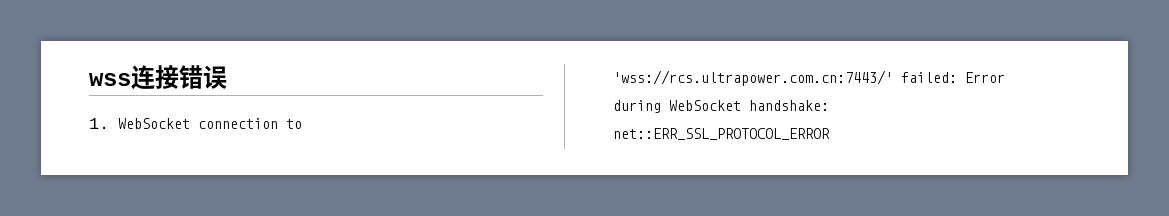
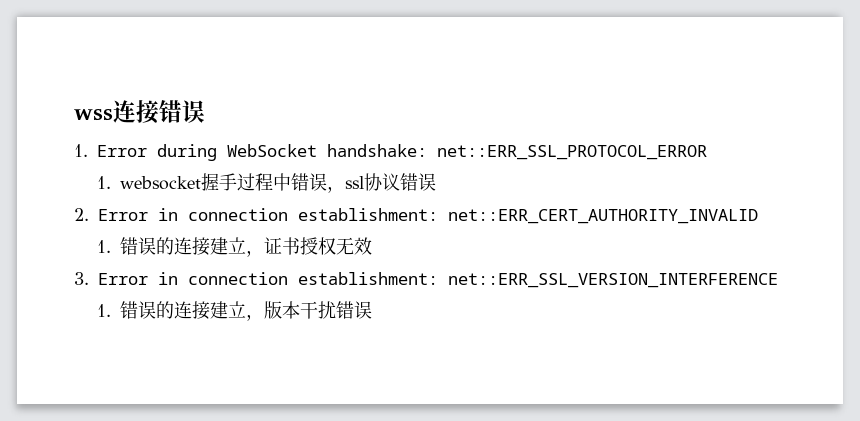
- 1. WebSocket connection to 'wss://rcs.ultrapower.com.cn:7443/' failed: Error during WebSocket handshake: net::ERR_SSL_PROTOCOL_ERROR
+ 1. Error during WebSocket handshake: net::ERR_SSL_PROTOCOL_ERROR
+ 1. websocket握手过程中错误，ssl协议错误
+ 2. Error in connection establishment: net::ERR_CERT_AUTHORITY_INVALID
+ 1.错误的连接建立，证书授权无效
+ 3. Error in connection establishment: net::ERR_SSL_VERSION_INTERFERENCE
+ 1.错误的连接建立，版本干扰错误

